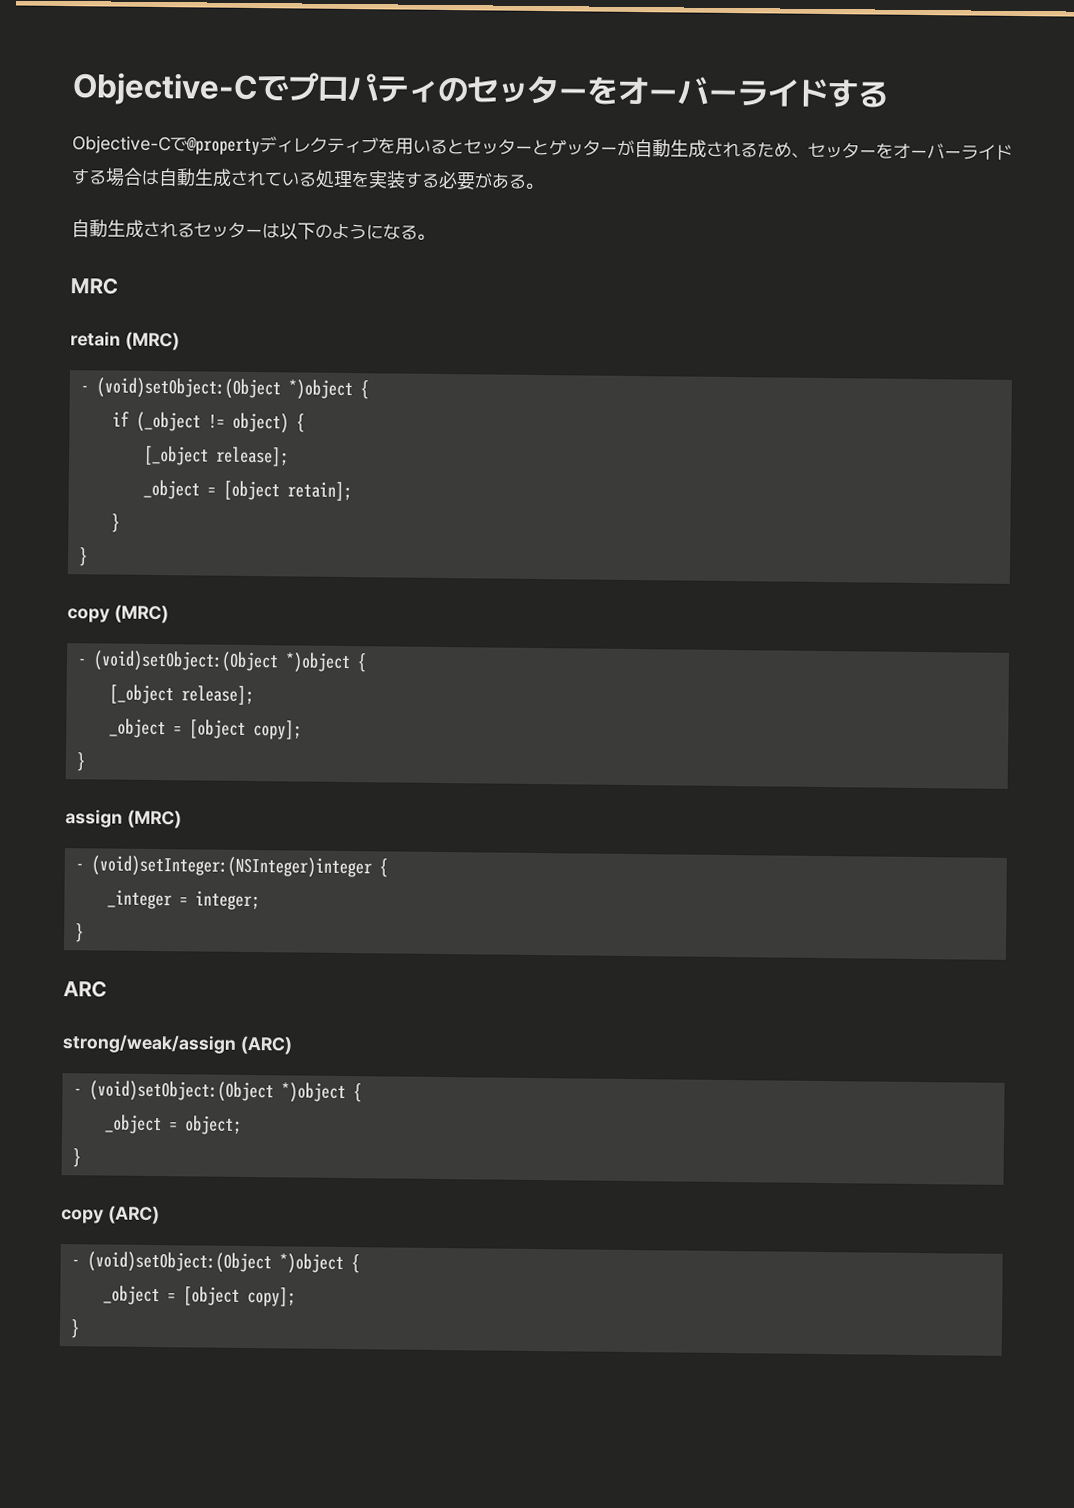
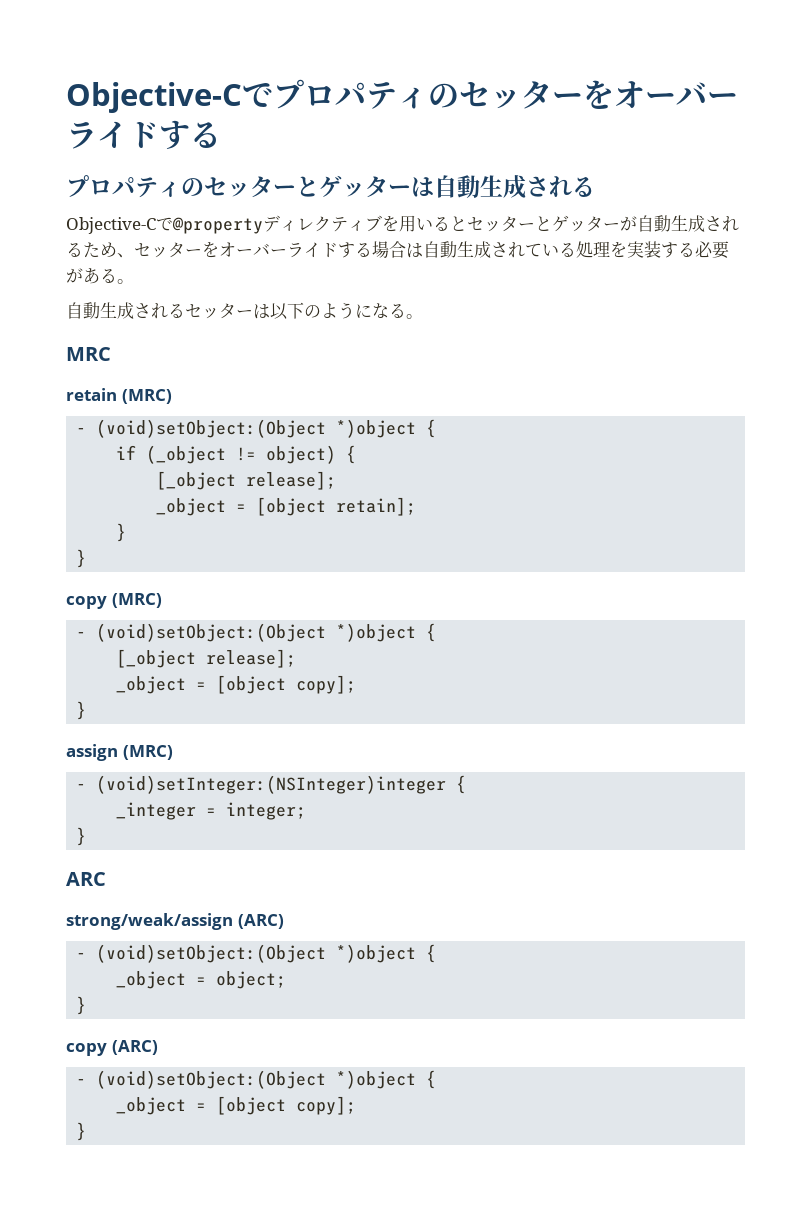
+ プロパティのセッターとゲッターは自動生成される

